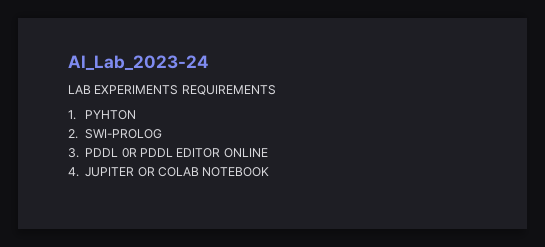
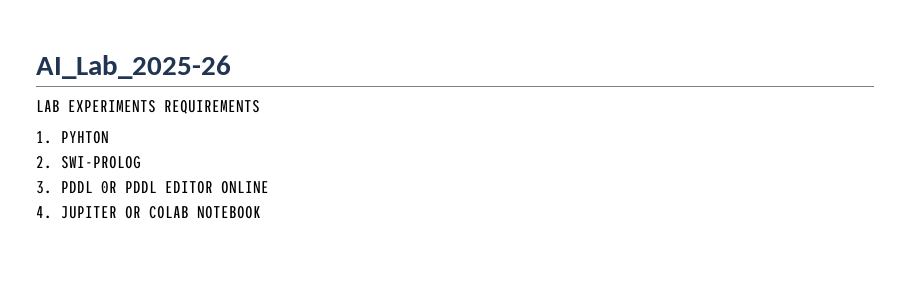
- AI_Lab_2023-24
+ AI_Lab_2025-26

